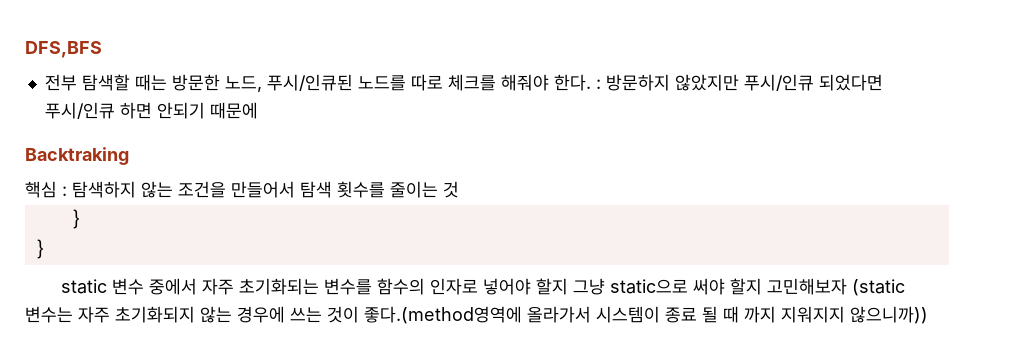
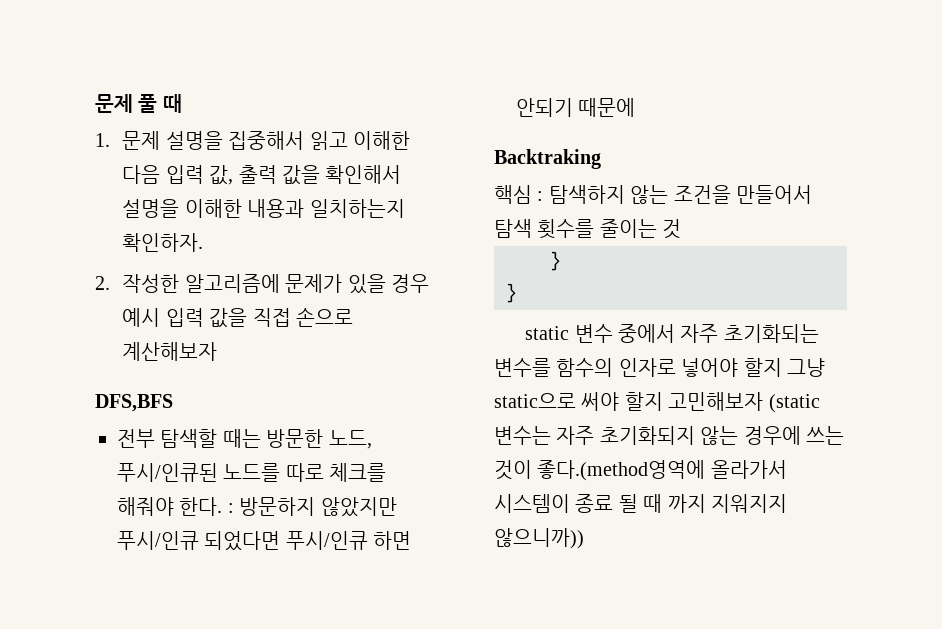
+ 문제 풀 때
+ 1. 문제 설명을 집중해서 읽고 이해한 다음 입력 값, 출력 값을 확인해서 설명을 이해한 내용과 일치하는지 확인하자.
+ 2. 작성한 알고리즘에 문제가 있을 경우 예시 입력 값을 직접 손으로 계산해보자

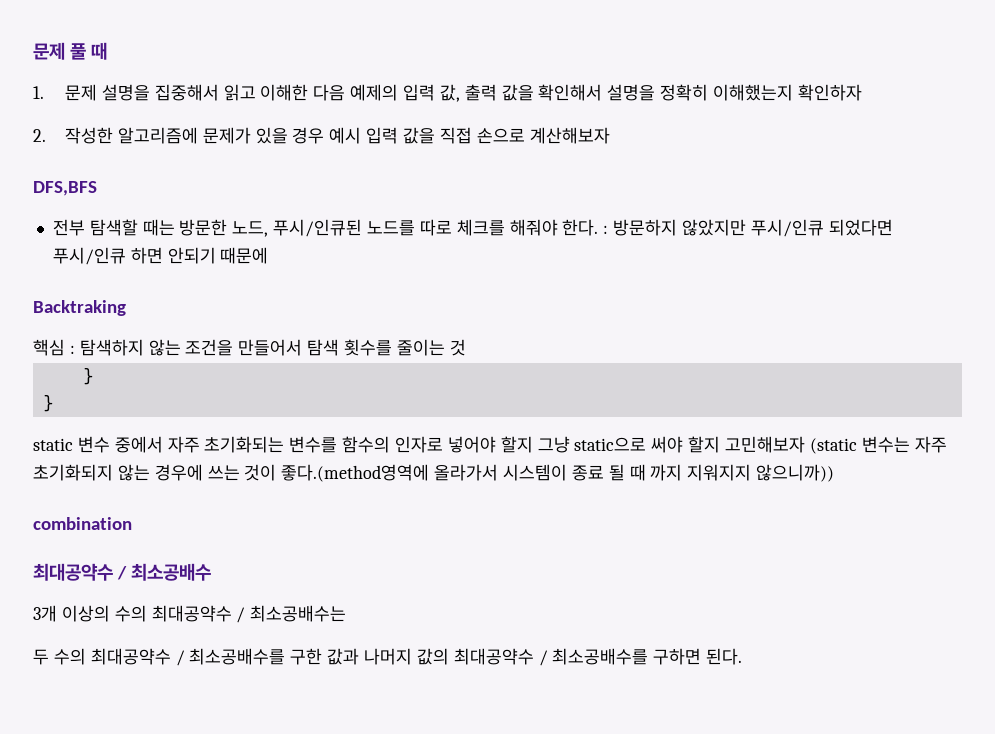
- 1. 문제 설명을 집중해서 읽고 이해한 다음 입력 값, 출력 값을 확인해서 설명을 이해한 내용과 일치하는지 확인하자.
+ 1. 문제 설명을 집중해서 읽고 이해한 다음 예제의 입력 값, 출력 값을 확인해서 설명을 정확히 이해했는지 확인하자
+ combination
+ 최대공약수 / 최소공배수
+ 3개 이상의 수의 최대공약수 / 최소공배수는
+ 두 수의 최대공약수 / 최소공배수를 구한 값과 나머지 값의 최대공약수 / 최소공배수를 구하면 된다.

